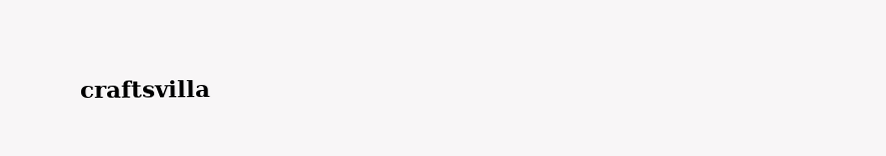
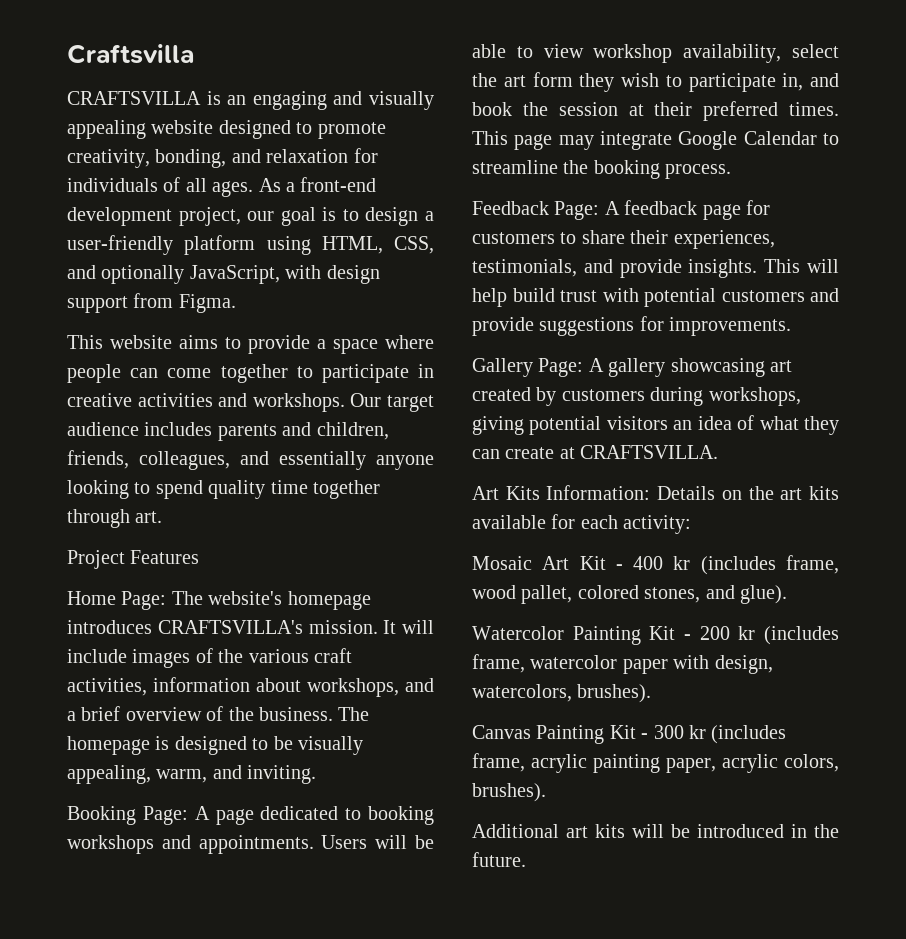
- craftsvilla
+ Craftsvilla
+ CRAFTSVILLA is an engaging and visually appealing website designed to promote creativity, bonding, and relaxation for individuals of all ages. As a front-end development project, our goal is to design a user-friendly platform using HTML, CSS, and optionally JavaScript, with design support from Figma.
+ This website aims to provide a space where people can come together to participate in creative activities and workshops. Our target audience includes parents and children, friends, colleagues, and essentially anyone looking to spend quality time together through art.
+ Project Features
+ Home Page: The website's homepage introduces CRAFTSVILLA's mission. It will include images of the various craft activities, information about workshops, and a brief overview of the business. The homepage is designed to be visually appealing, warm, and inviting.
+ Booking Page: A page dedicated to booking workshops and appointments. Users will be able to view workshop availability, select the art form they wish to participate in, and book the session at their preferred times. This page may integrate Google Calendar to streamline the booking process.
+ Feedback Page: A feedback page for customers to share their experiences, testimonials, and provide insights. This will help build trust with potential customers and provide suggestions for improvements.
+ Gallery Page: A gallery showcasing art created by customers during workshops, giving potential visitors an idea of what they can create at CRAFTSVILLA.
+ Art Kits Information: Details on the art kits available for each activity:
+ Mosaic Art Kit - 400 kr (includes frame, wood pallet, colored stones, and glue).
+ Watercolor Painting Kit - 200 kr (includes frame, watercolor paper with design, watercolors, brushes).
+ Canvas Painting Kit - 300 kr (includes frame, acrylic painting paper, acrylic colors, brushes).
+ Additional art kits will be introduced in the future.

